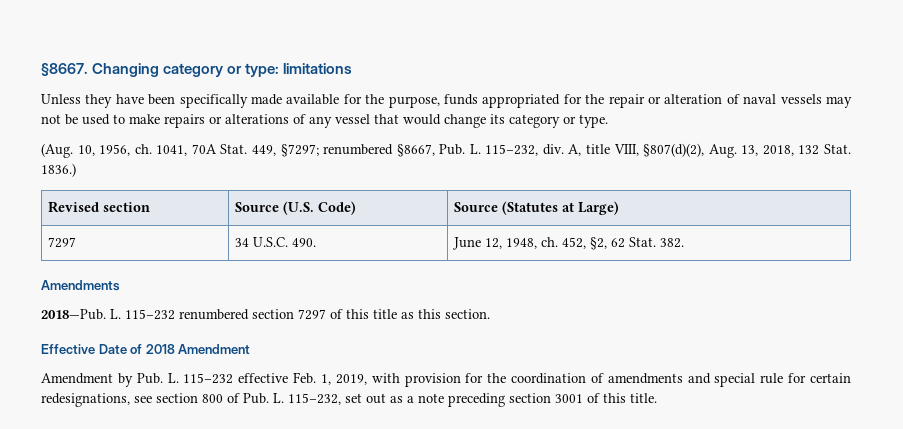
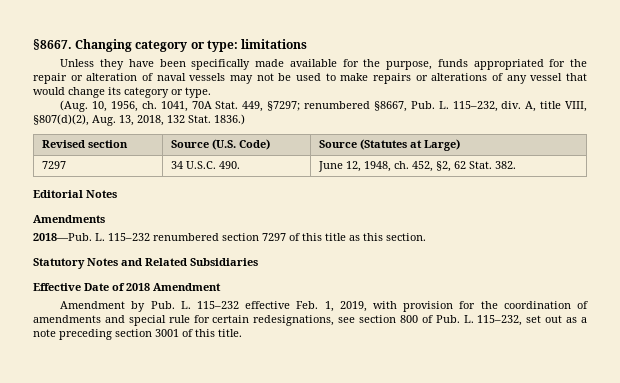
+ Editorial Notes
+ Statutory Notes and Related Subsidiaries

